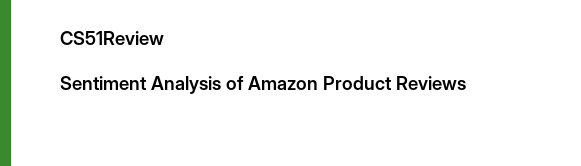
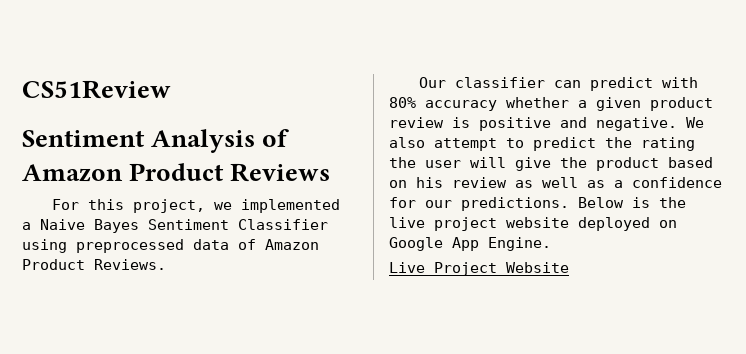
+ For this project, we implemented a Naive Bayes Sentiment Classifier using preprocessed data of Amazon Product Reviews.
+ Our classifier can predict with 80% accuracy whether a given product review is positive and negative. We also attempt to predict the rating the user will give the product based on his review as well as a confidence for our predictions. Below is the live project website deployed on Google App Engine.
+ Live Project Website

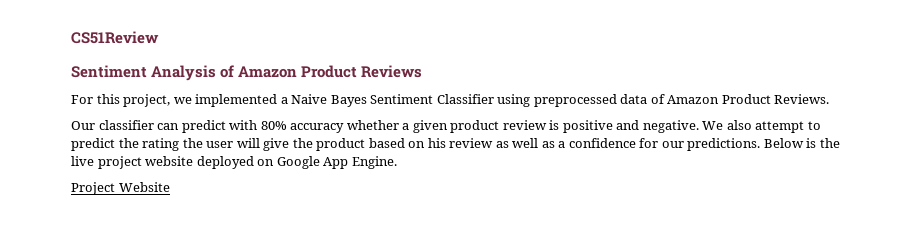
- Live Project Website
+ Project Website

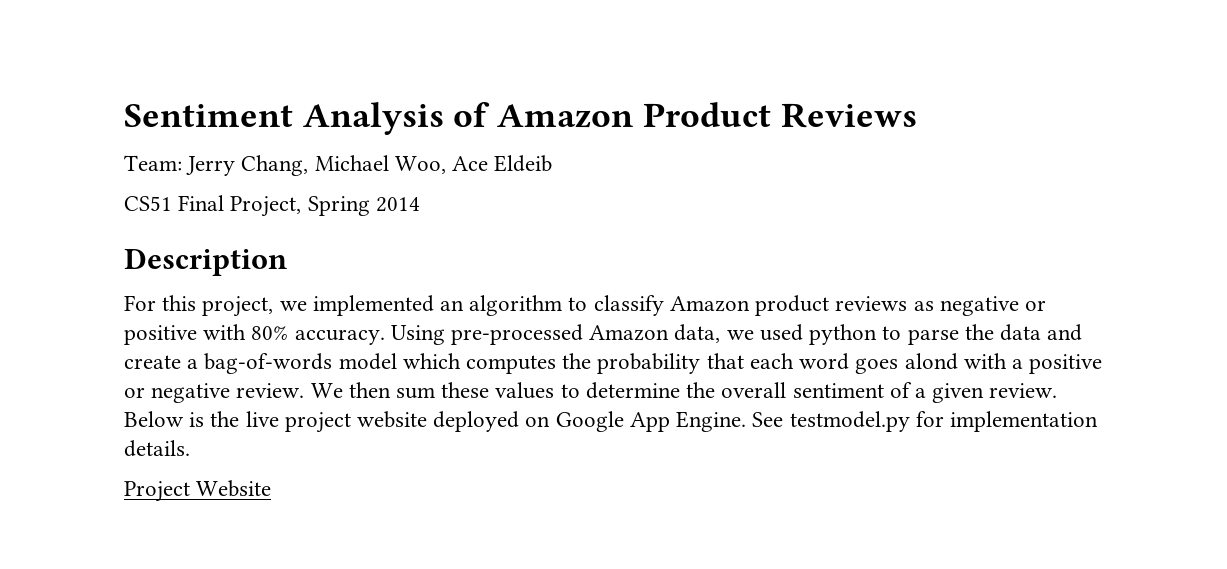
- CS51Review
+ Team: Jerry Chang, Michael Woo, Ace Eldeib
+ CS51 Final Project, Spring 2014
+ Description
- For this project, we implemented a Naive Bayes Sentiment Classifier using preprocessed data of Amazon Product Reviews.
- Our classifier can predict with 80% accuracy whether a given product review is positive and negative. We also attempt to predict the rating the user will give the product based on his review as well as a confidence for our predictions.
+ For this project, we implemented an algorithm to classify Amazon product reviews as negative or positive with 80% accuracy. Using pre-processed Amazon data, we used python to parse the data and create a bag-of-words model which computes the probability that each word goes alond with a positive or negative review. We then sum these values to determine the overall sentiment of a given review.
+ See testmodel.py for implementation details.

